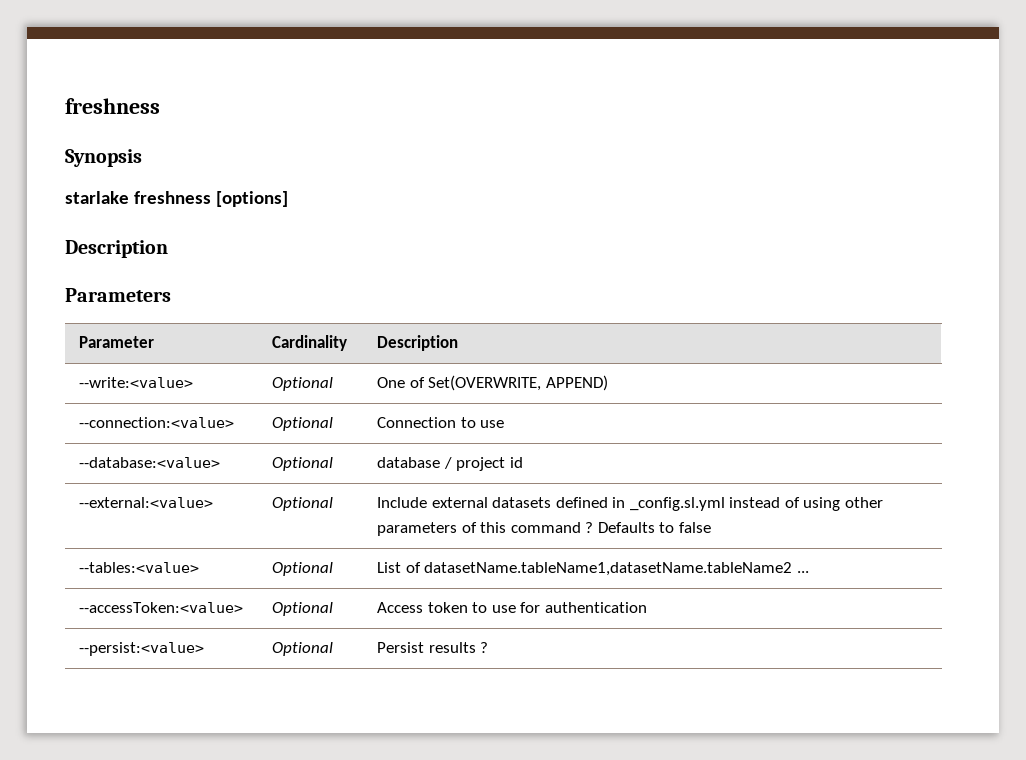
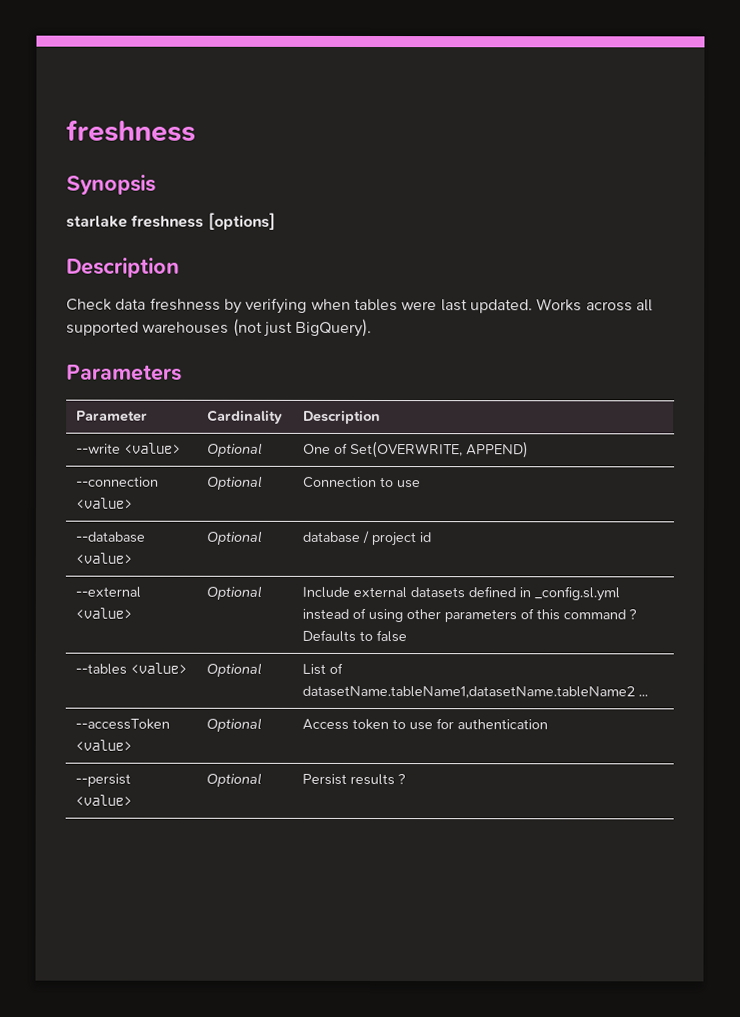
+ Check data freshness by verifying when tables were last updated. Works across all supported warehouses (not just BigQuery).
- --write:<value> | Optional | One of Set(OVERWRITE, APPEND)
+ --write <value> | Optional | One of Set(OVERWRITE, APPEND)
- --connection:<value> | Optional | Connection to use
+ --connection <value> | Optional | Connection to use
- --database:<value> | Optional | database / project id
+ --database <value> | Optional | database / project id
- --external:<value> | Optional | Include external datasets defined in _config.sl.yml instead of using other parameters of this command ? Defaults to false
+ --external <value> | Optional | Include external datasets defined in _config.sl.yml instead of using other parameters of this command ? Defaults to false
- --tables:<value> | Optional | List of datasetName.tableName1,datasetName.tableName2 ...
+ --tables <value> | Optional | List of datasetName.tableName1,datasetName.tableName2 ...
- --accessToken:<value> | Optional | Access token to use for authentication
+ --accessToken <value> | Optional | Access token to use for authentication
- --persist:<value> | Optional | Persist results ?
+ --persist <value> | Optional | Persist results ?

